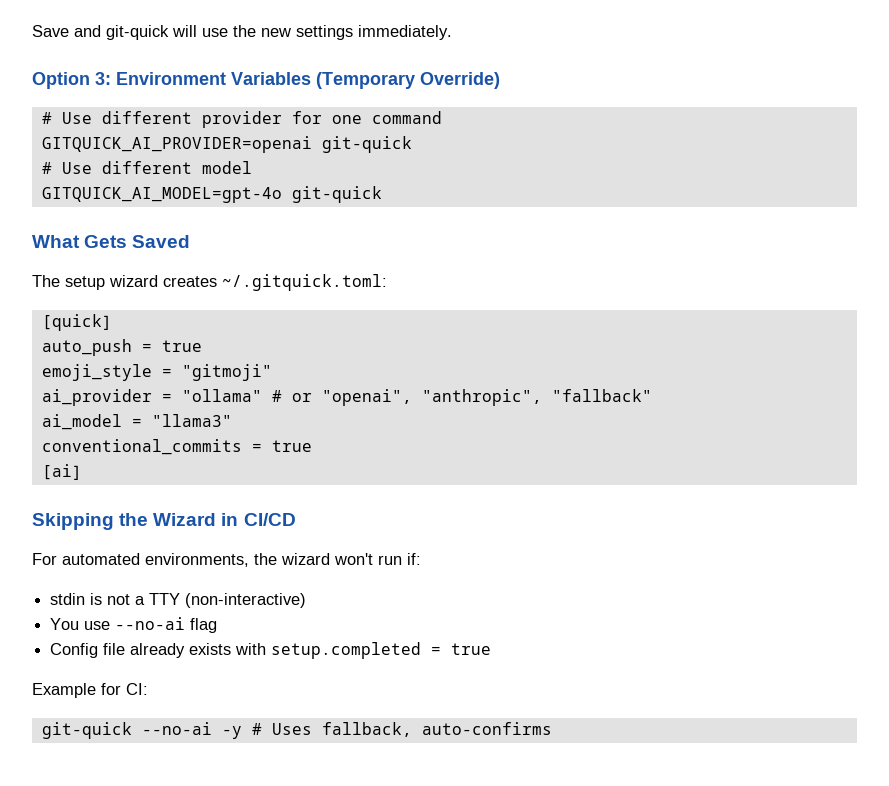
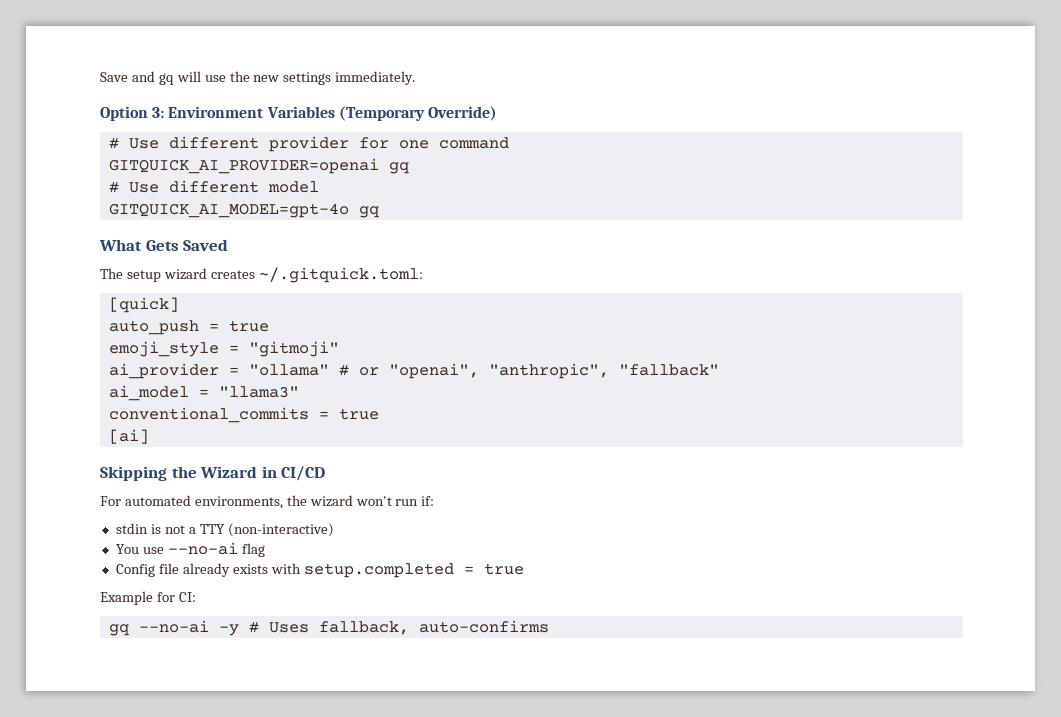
- Save and git-quick will use the new settings immediately.
+ Save and gq will use the new settings immediately.
- GITQUICK_AI_PROVIDER=openai git-quick
+ GITQUICK_AI_PROVIDER=openai gq
- GITQUICK_AI_MODEL=gpt-4o git-quick
+ GITQUICK_AI_MODEL=gpt-4o gq
- git-quick --no-ai -y # Uses fallback, auto-confirms
+ gq --no-ai -y # Uses fallback, auto-confirms

